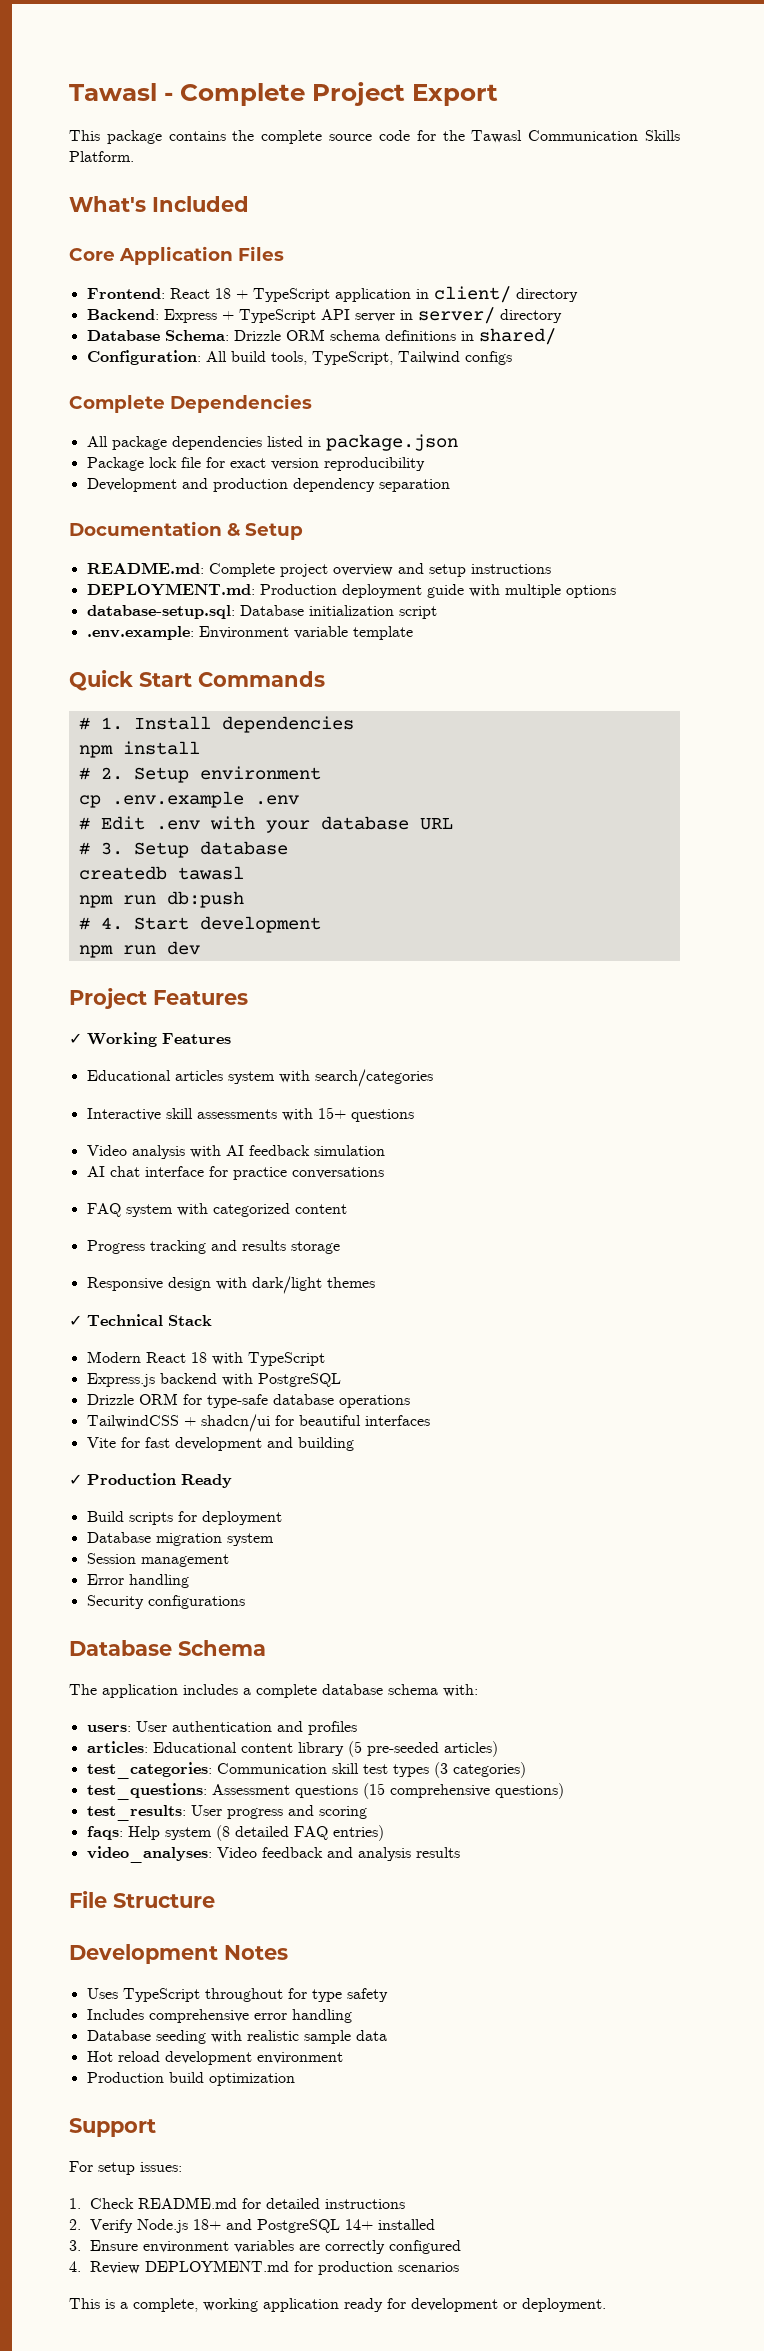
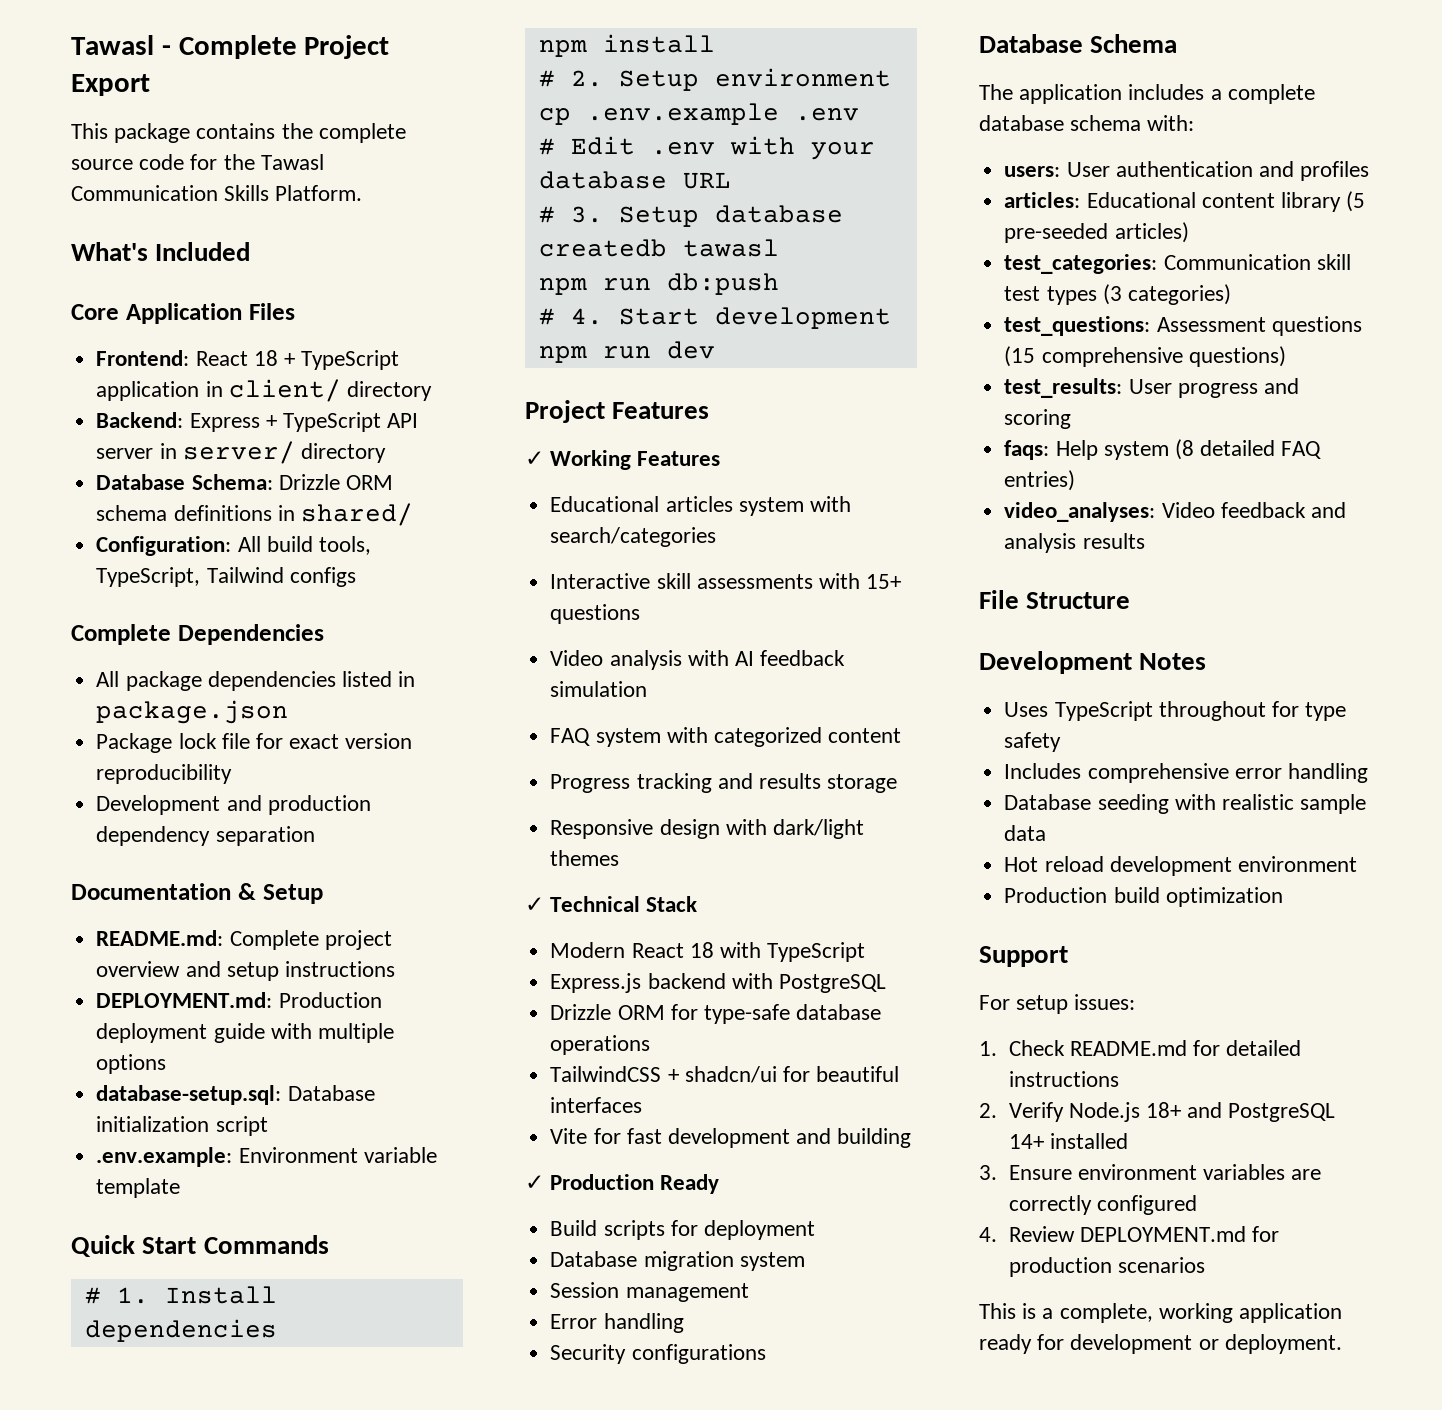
- AI chat interface for practice conversations

